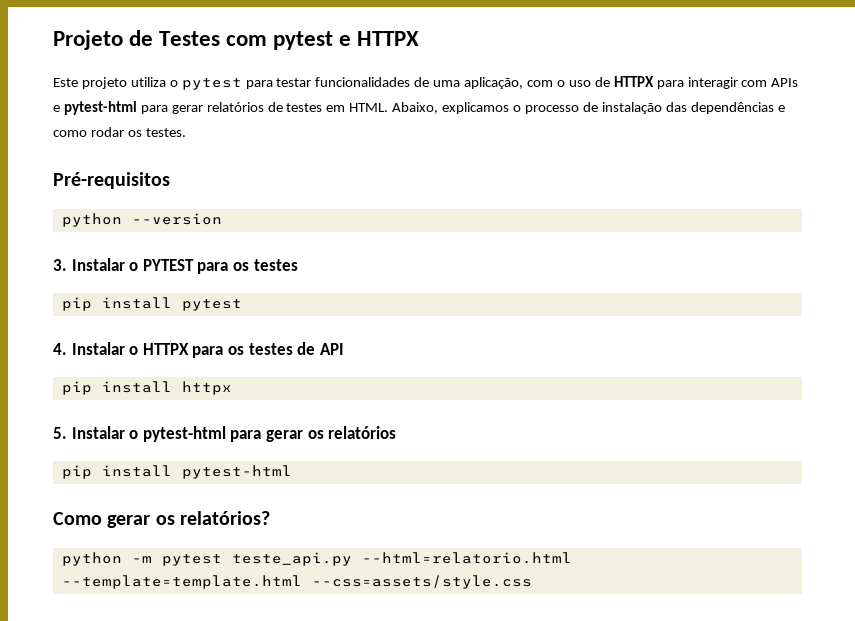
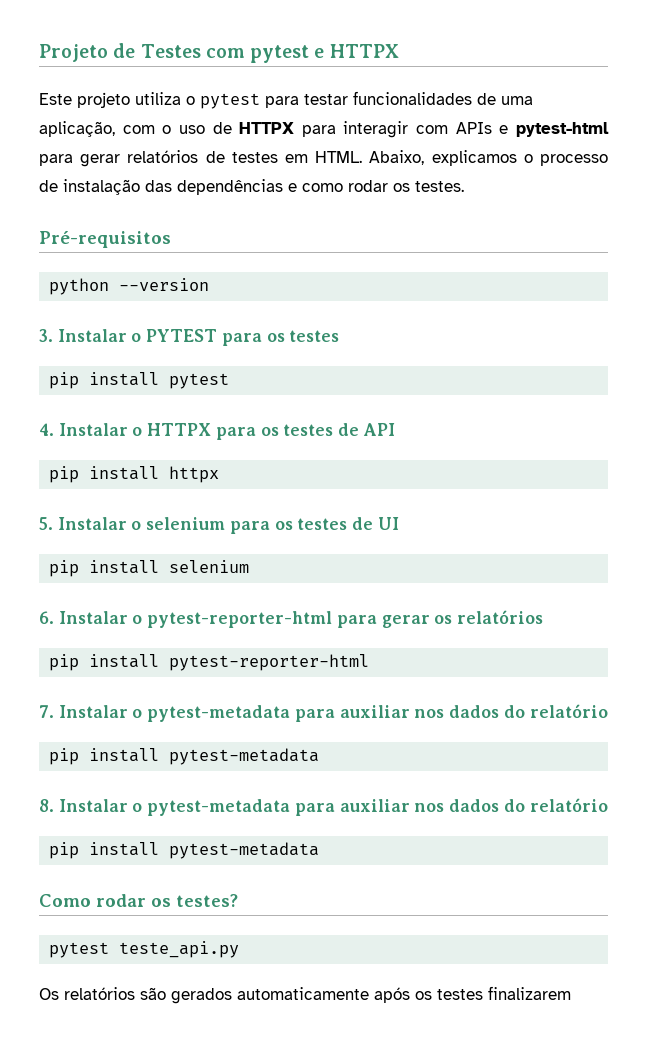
- 5. Instalar o pytest-html para gerar os relatórios
+ 5. Instalar o selenium para os testes de UI
+ pip install selenium
+ 6. Instalar o pytest-reporter-html para gerar os relatórios
- pip install pytest-html
- Como gerar os relatórios?
- python -m pytest teste_api.py --html=relatorio.html --template=template.html --css=assets/style.css
+ pip install pytest-reporter-html
+ 7. Instalar o pytest-metadata para auxiliar nos dados do relatório
+ pip install pytest-metadata
+ 8. Instalar o pytest-metadata para auxiliar nos dados do relatório
+ pip install pytest-metadata
+ Como rodar os testes?
+ pytest teste_api.py
+ Os relatórios são gerados automaticamente após os testes finalizarem

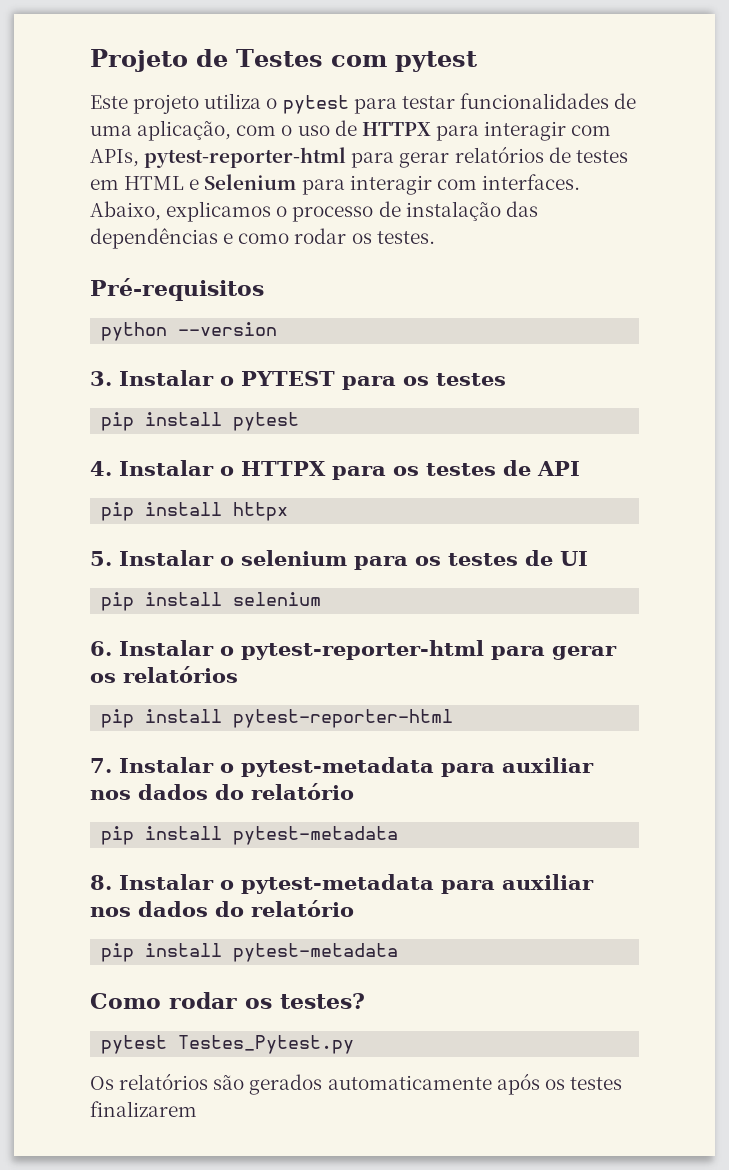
- Projeto de Testes com pytest e HTTPX
+ Projeto de Testes com pytest
- Este projeto utiliza o pytest para testar funcionalidades de uma aplicação, com o uso de HTTPX para interagir com APIs e pytest-html para gerar relatórios de testes em HTML.
+ Este projeto utiliza o pytest para testar funcionalidades de uma aplicação, com o uso de HTTPX para interagir com APIs, pytest-reporter-html para gerar relatórios de testes em HTML e Selenium para interagir com interfaces.
- pytest teste_api.py
+ pytest Testes_Pytest.py

